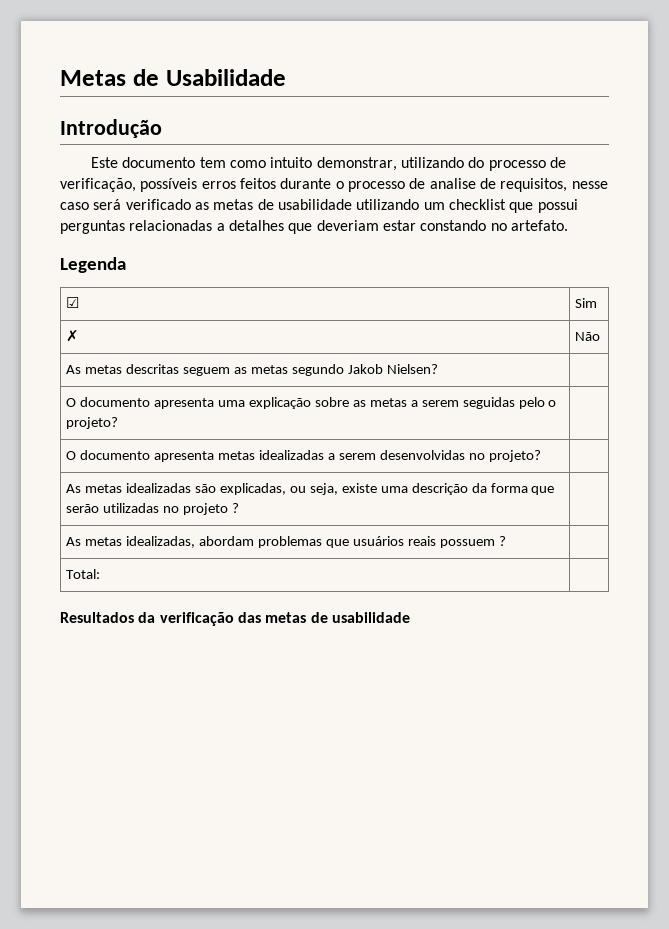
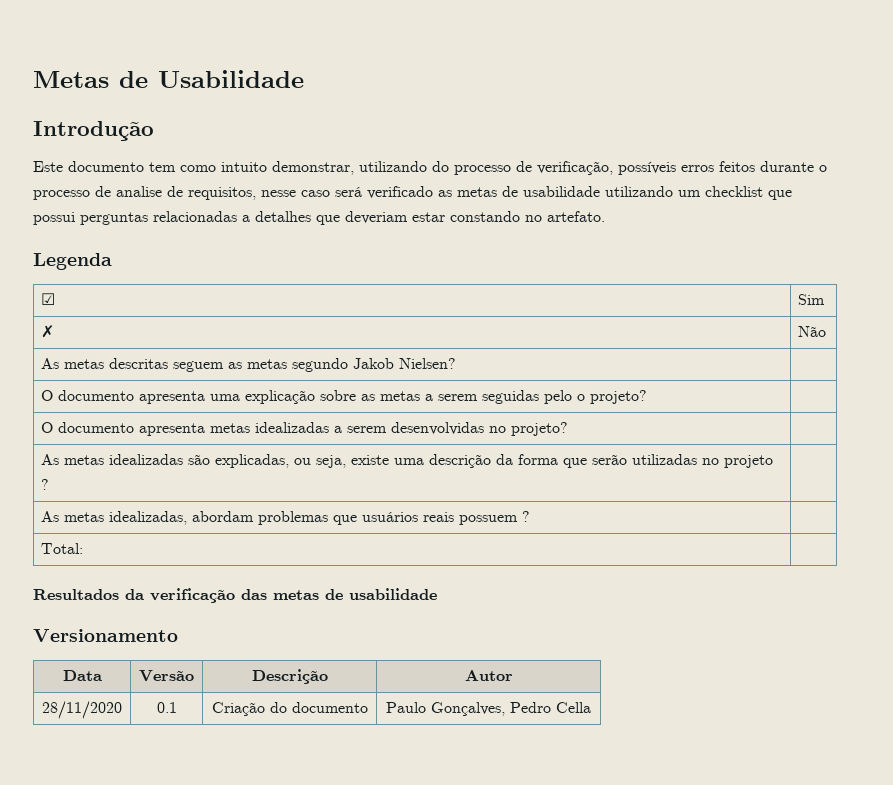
+ Versionamento
+ Data | Versão | Descrição | Autor
+ 28/11/2020 | 0.1 | Criação do documento | Paulo Gonçalves, Pedro Cella

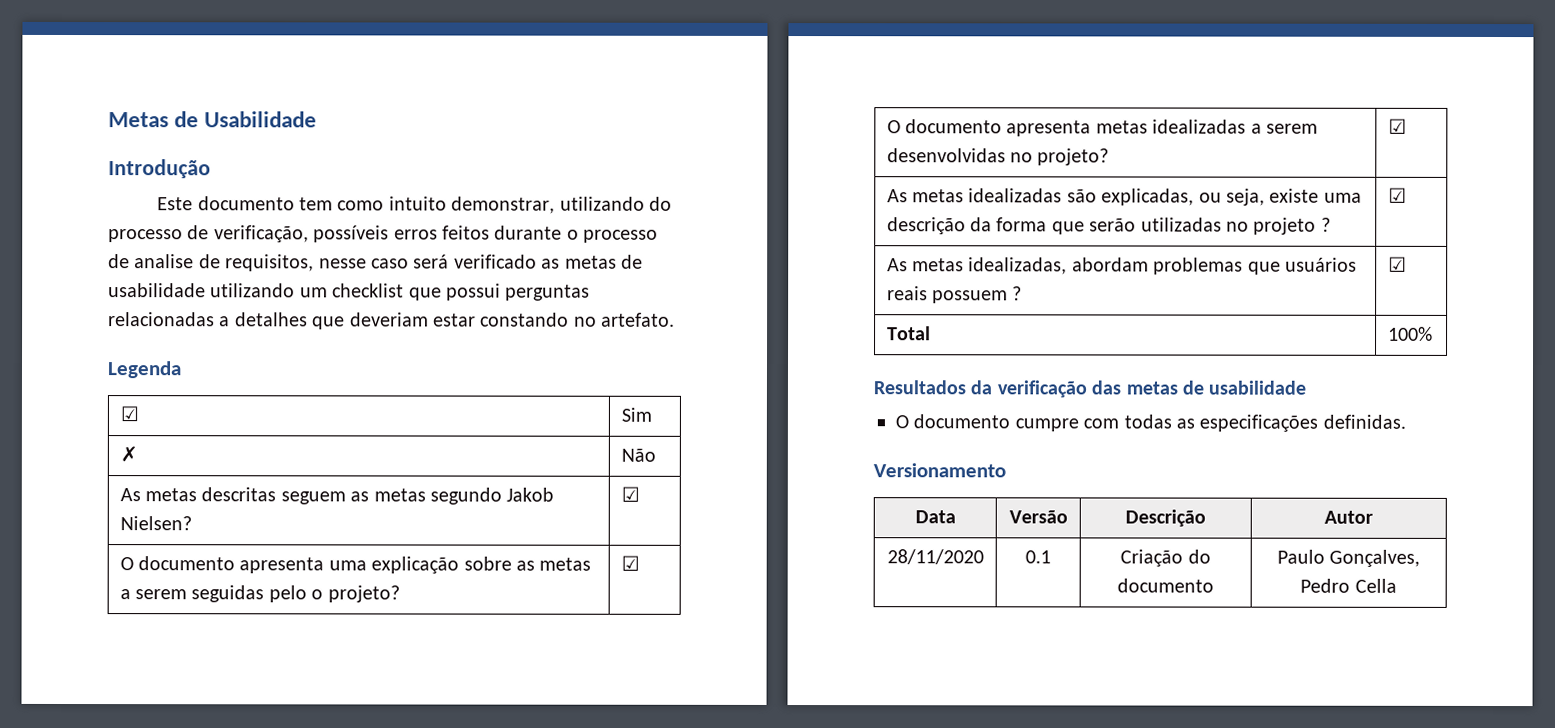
- As metas descritas seguem as metas segundo Jakob Nielsen? |
+ As metas descritas seguem as metas segundo Jakob Nielsen? | ☑
- O documento apresenta uma explicação sobre as metas a serem seguidas pelo o projeto? |
+ O documento apresenta uma explicação sobre as metas a serem seguidas pelo o projeto? | ☑
- O documento apresenta metas idealizadas a serem desenvolvidas no projeto? |
+ O documento apresenta metas idealizadas a serem desenvolvidas no projeto? | ☑
- As metas idealizadas são explicadas, ou seja, existe uma descrição da forma que serão utilizadas no projeto ? |
+ As metas idealizadas são explicadas, ou seja, existe uma descrição da forma que serão utilizadas no projeto ? | ☑
- As metas idealizadas, abordam problemas que usuários reais possuem ? |
- Total: |
+ As metas idealizadas, abordam problemas que usuários reais possuem ? | ☑
+ Total | 100%
+ O documento cumpre com todas as especificações definidas.

